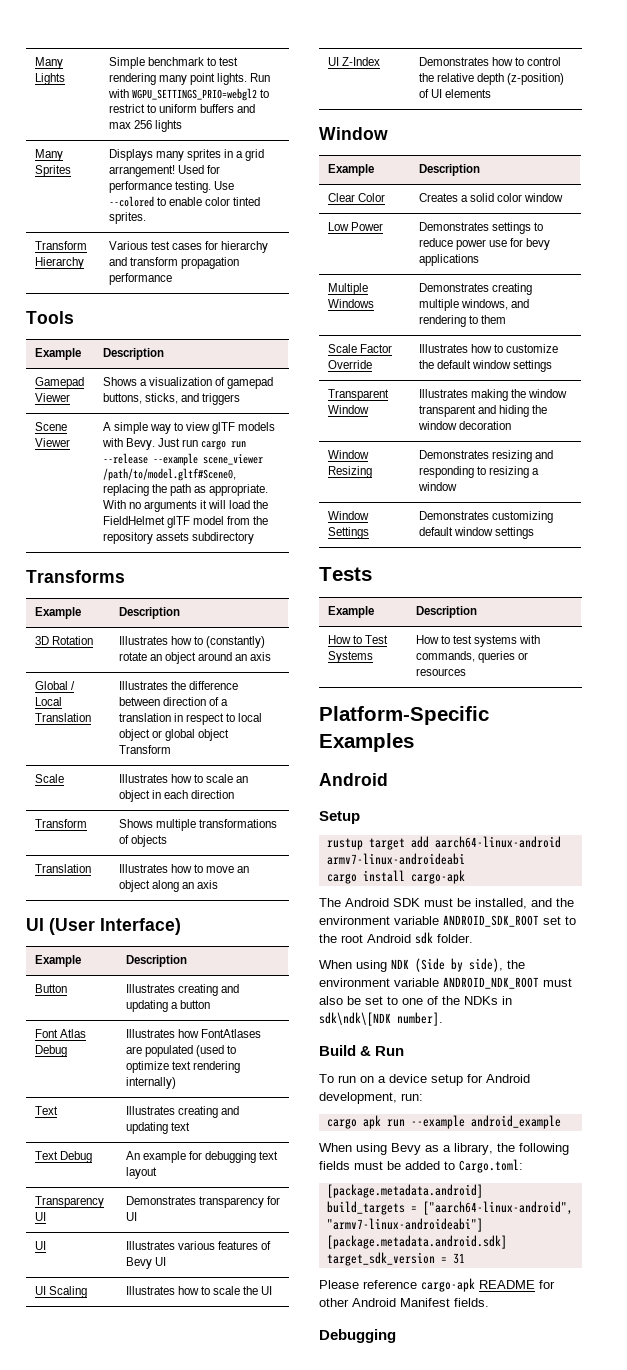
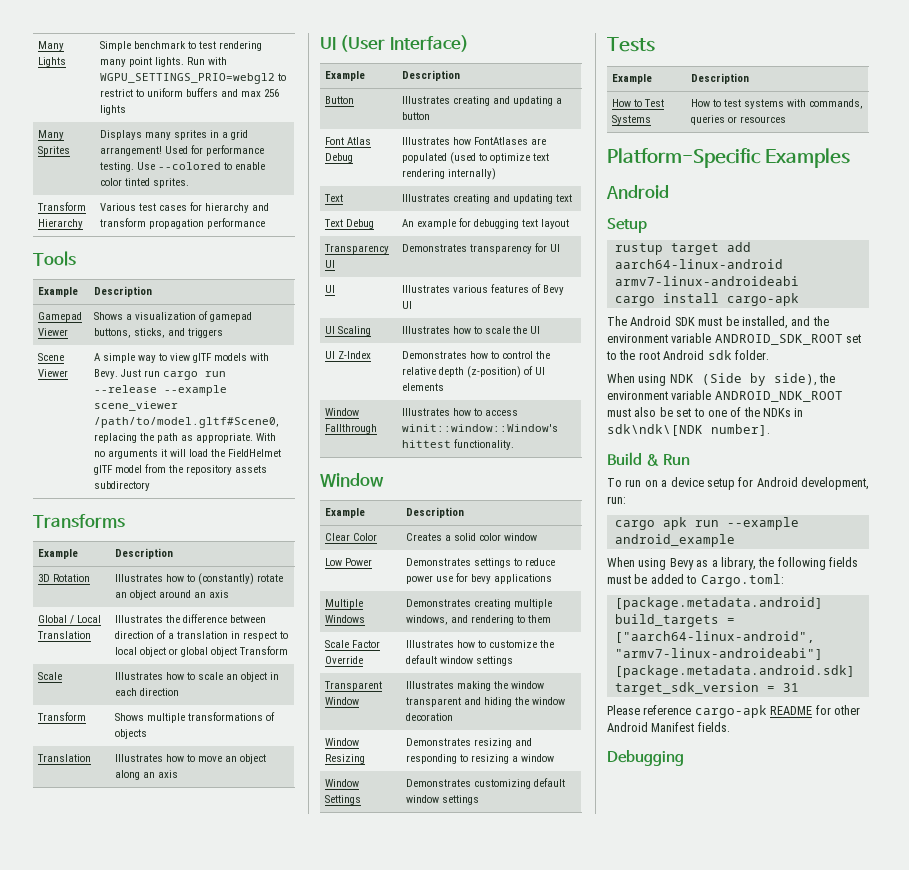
+ Window Fallthrough | Illustrates how to access winit::window::Window's hittest functionality.

